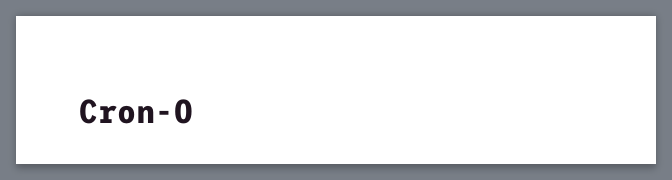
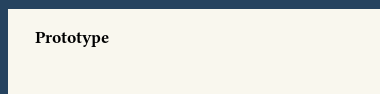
- Cron-O
+ Prototype

